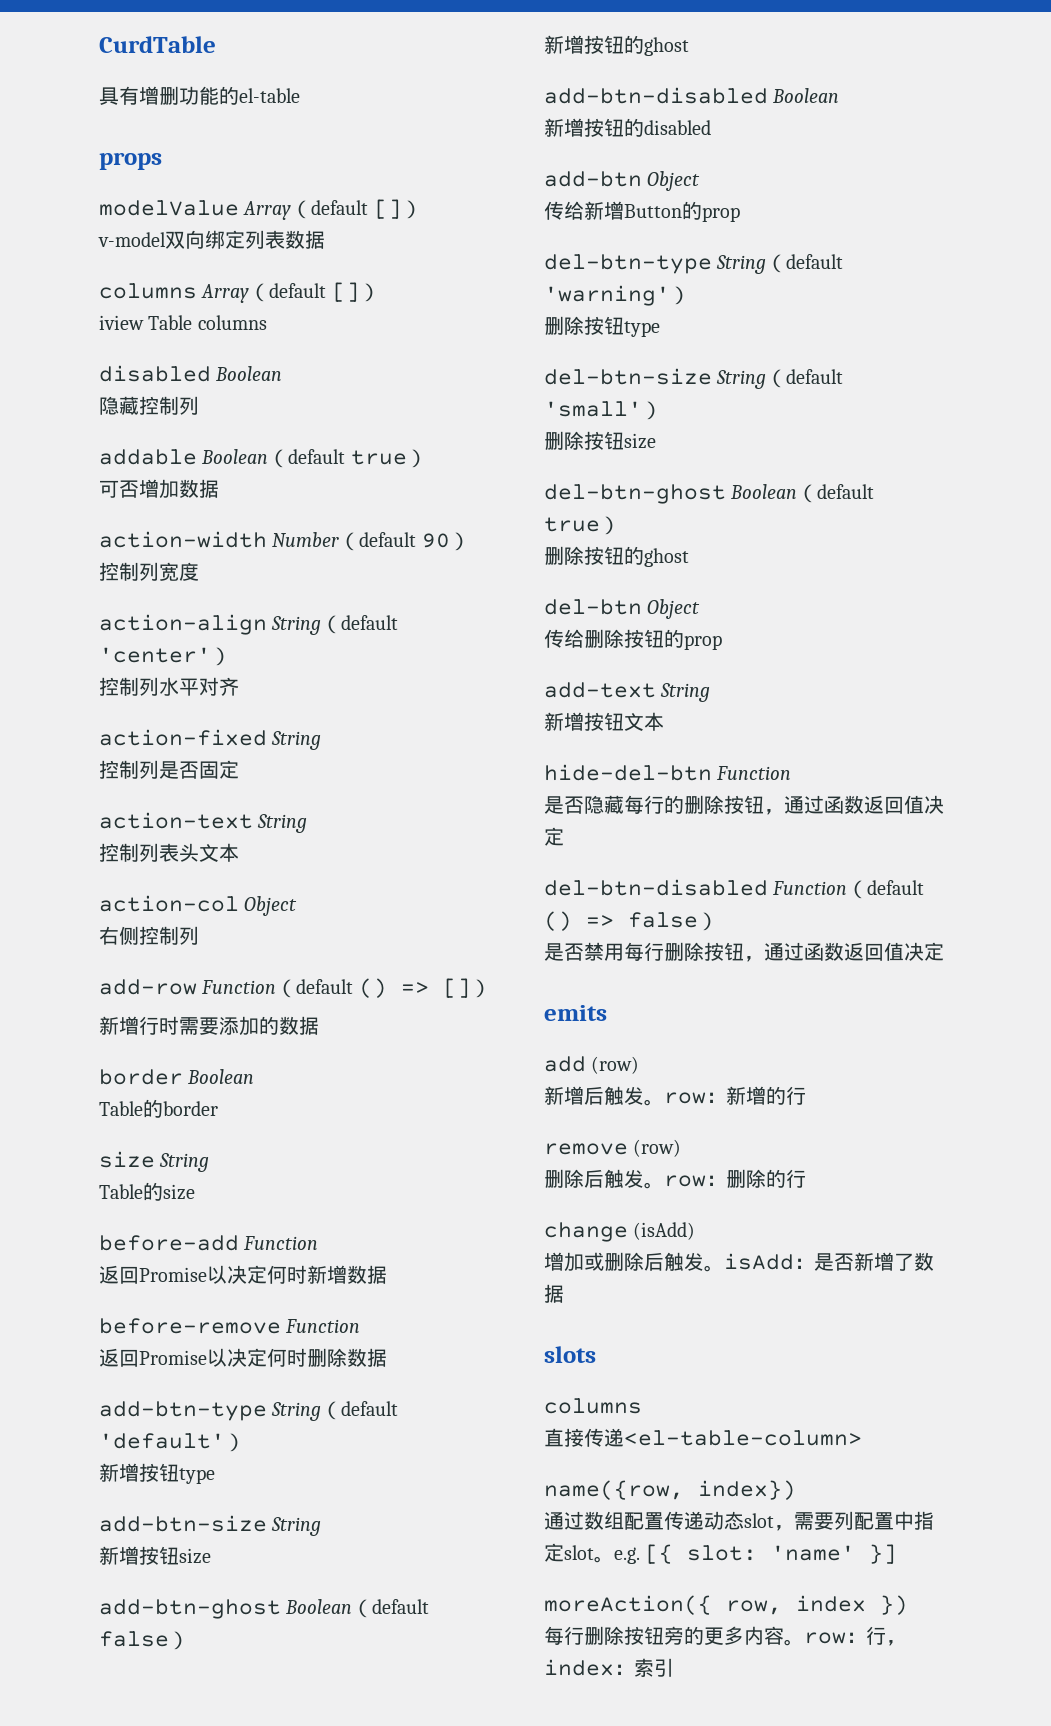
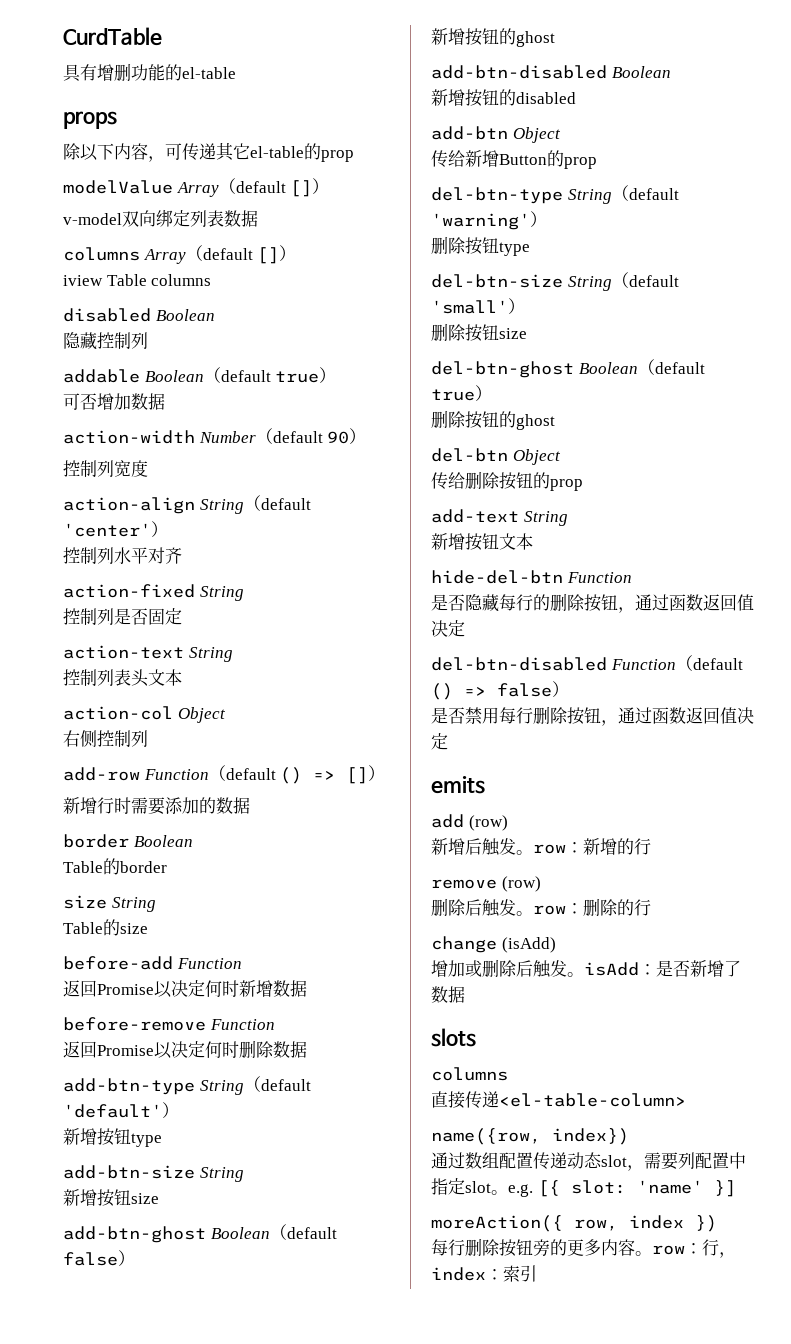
+ 除以下内容，可传递其它el-table的prop

